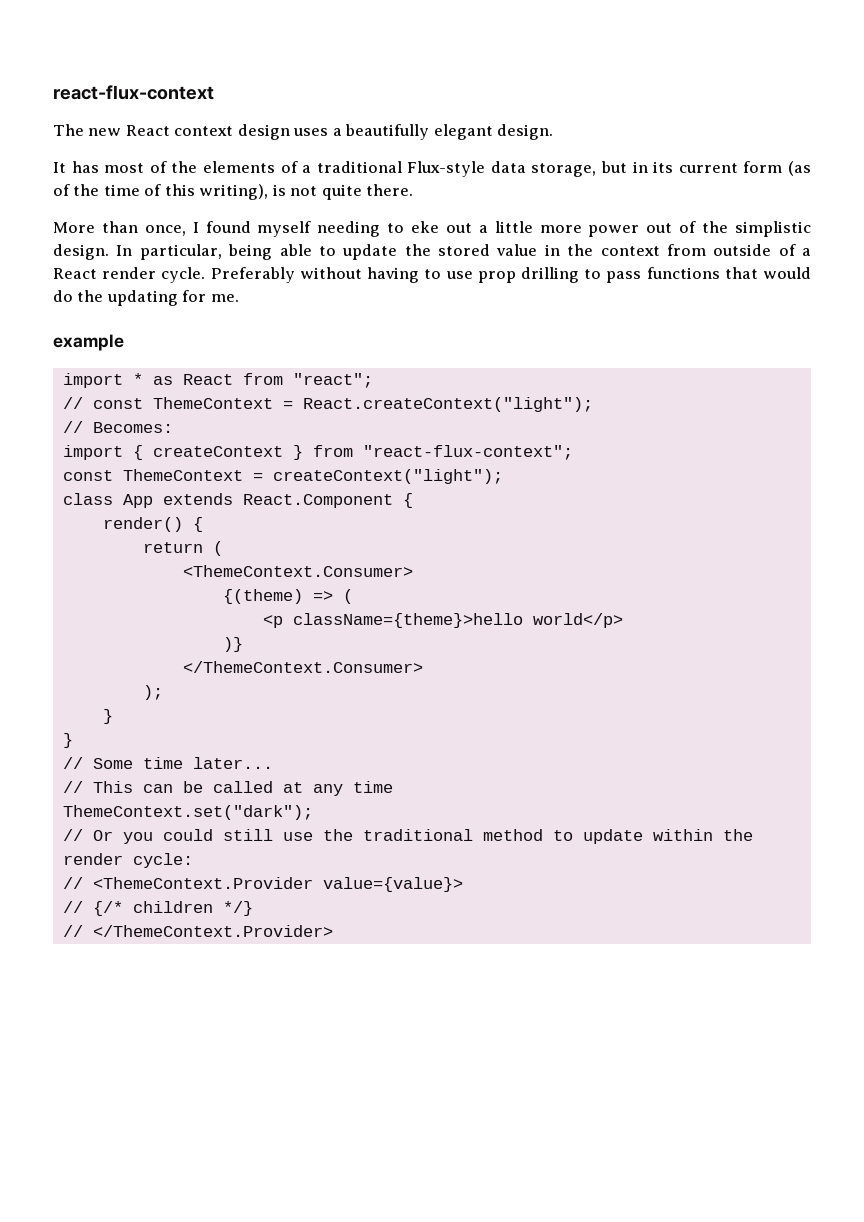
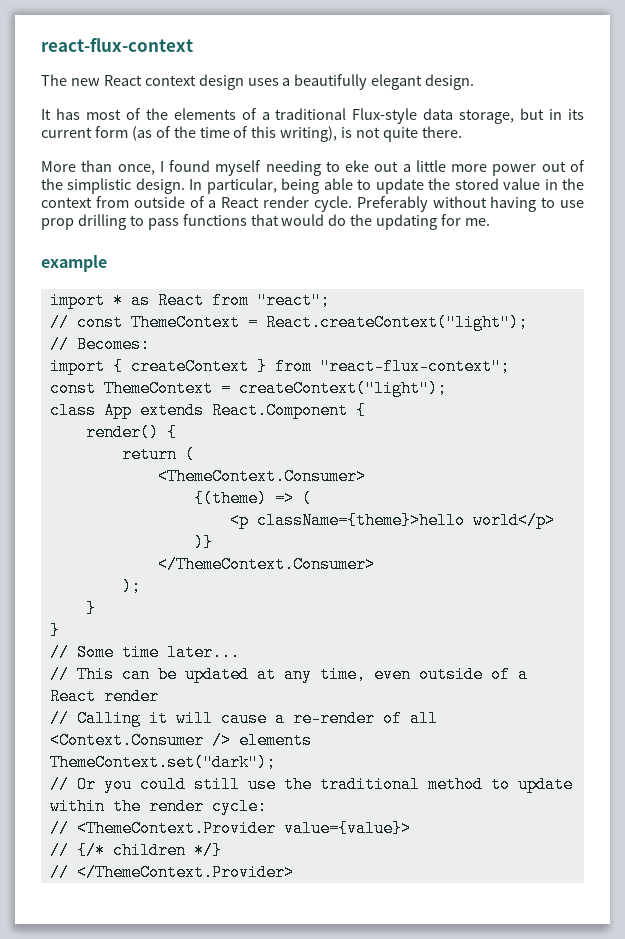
- // This can be called at any time
+ // This can be updated at any time, even outside of a React render
+ // Calling it will cause a re-render of all <Context.Consumer /> elements

